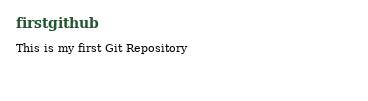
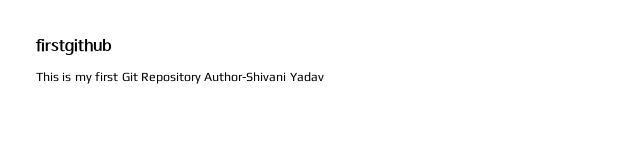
- This is my first Git Repository
+ This is my first Git Repository Author-Shivani Yadav

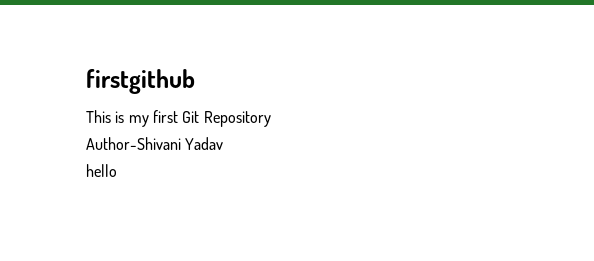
- This is my first Git Repository Author-Shivani Yadav
+ This is my first Git Repository
+ Author-Shivani Yadav
+ hello

